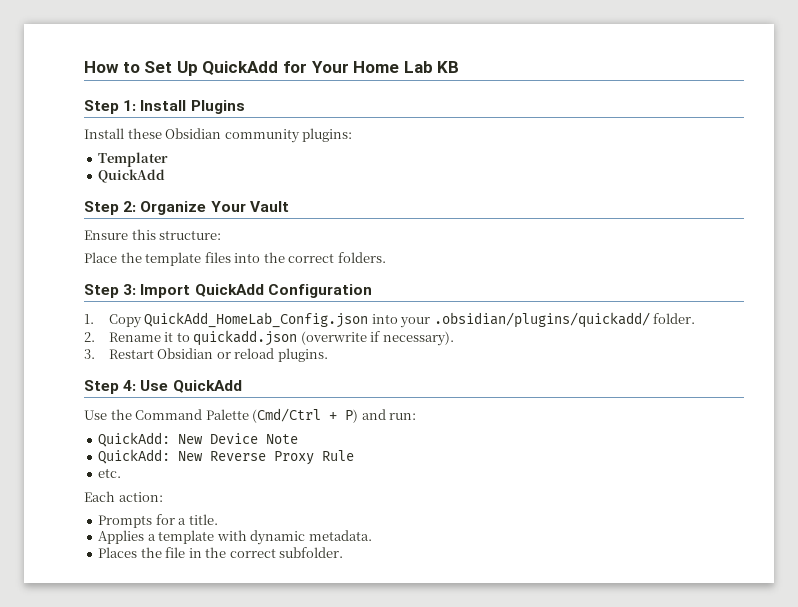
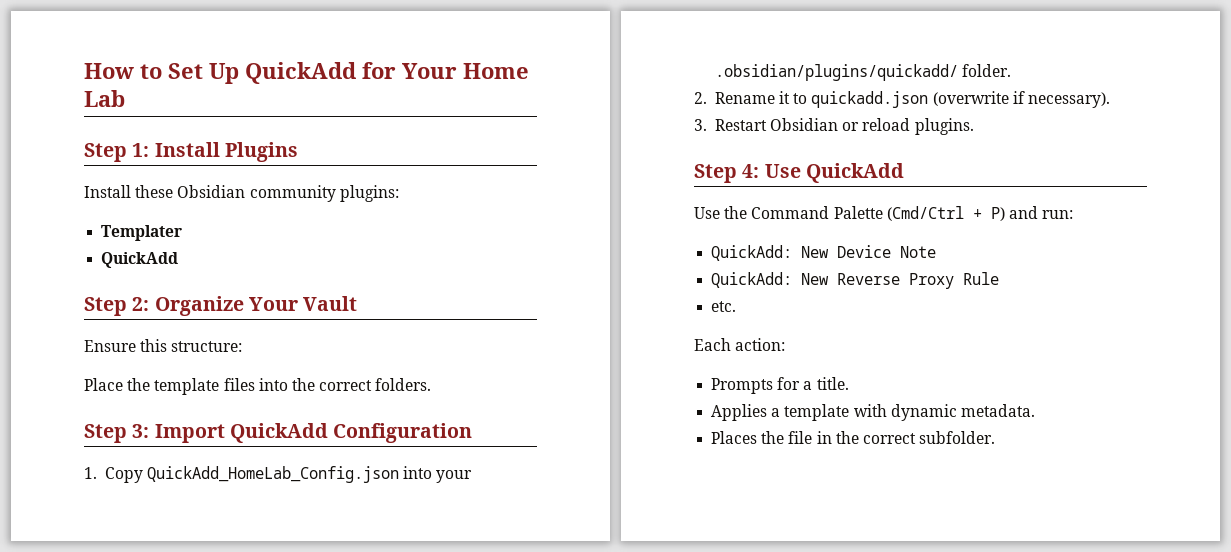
- How to Set Up QuickAdd for Your Home Lab KB
+ How to Set Up QuickAdd for Your Home Lab

